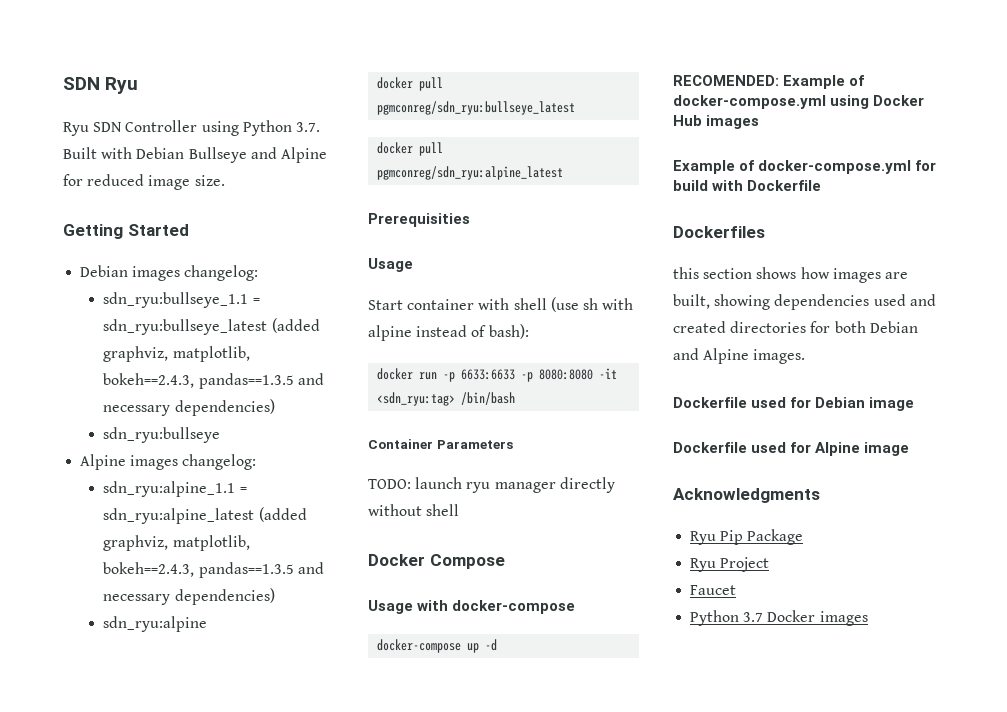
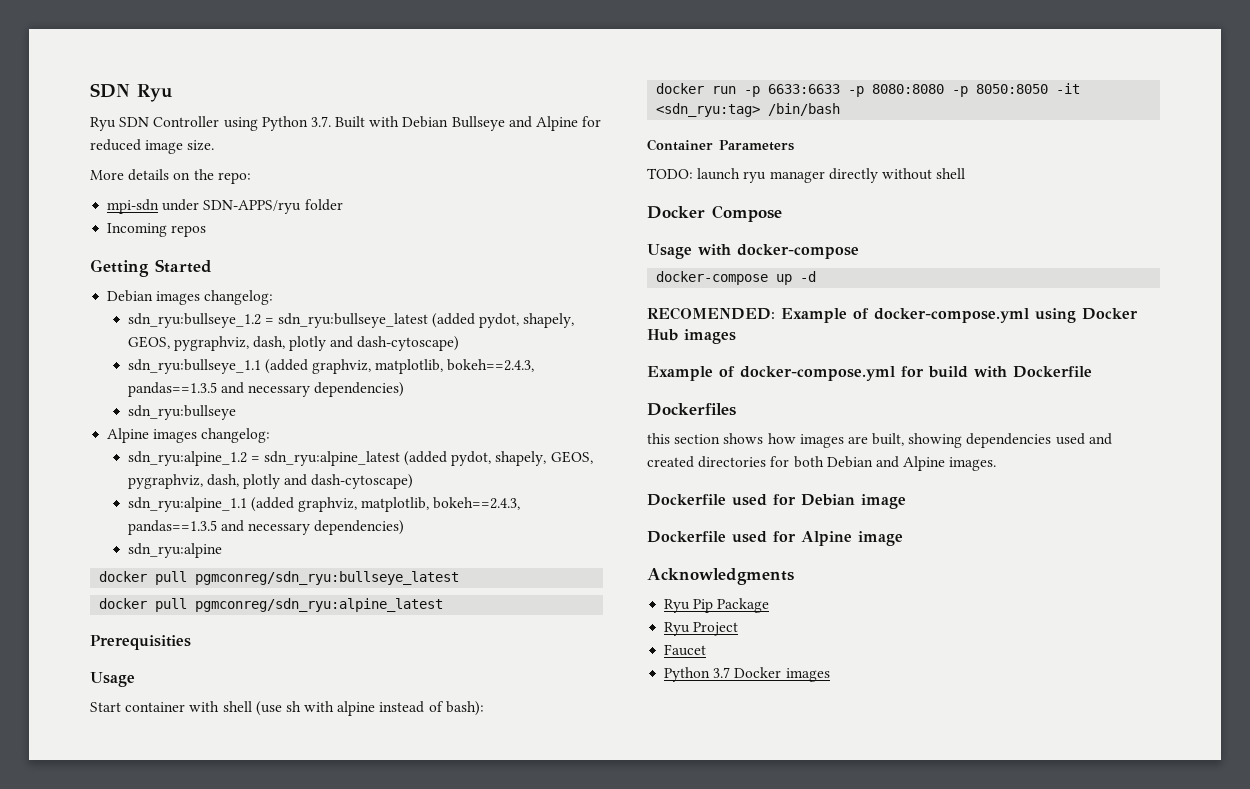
+ More details on the repo:
+ mpi-sdn under SDN-APPS/ryu folder
+ Incoming repos
- sdn_ryu:bullseye_1.1 = sdn_ryu:bullseye_latest (added graphviz, matplotlib, bokeh==2.4.3, pandas==1.3.5 and necessary dependencies)
+ sdn_ryu:bullseye_1.2 = sdn_ryu:bullseye_latest (added pydot, shapely, GEOS, pygraphviz, dash, plotly and dash-cytoscape)
+ sdn_ryu:bullseye_1.1 (added graphviz, matplotlib, bokeh==2.4.3, pandas==1.3.5 and necessary dependencies)
- sdn_ryu:alpine_1.1 = sdn_ryu:alpine_latest (added graphviz, matplotlib, bokeh==2.4.3, pandas==1.3.5 and necessary dependencies)
+ sdn_ryu:alpine_1.2 = sdn_ryu:alpine_latest (added pydot, shapely, GEOS, pygraphviz, dash, plotly and dash-cytoscape)
+ sdn_ryu:alpine_1.1 (added graphviz, matplotlib, bokeh==2.4.3, pandas==1.3.5 and necessary dependencies)
- docker run -p 6633:6633 -p 8080:8080 -it <sdn_ryu:tag> /bin/bash
+ docker run -p 6633:6633 -p 8080:8080 -p 8050:8050 -it <sdn_ryu:tag> /bin/bash

